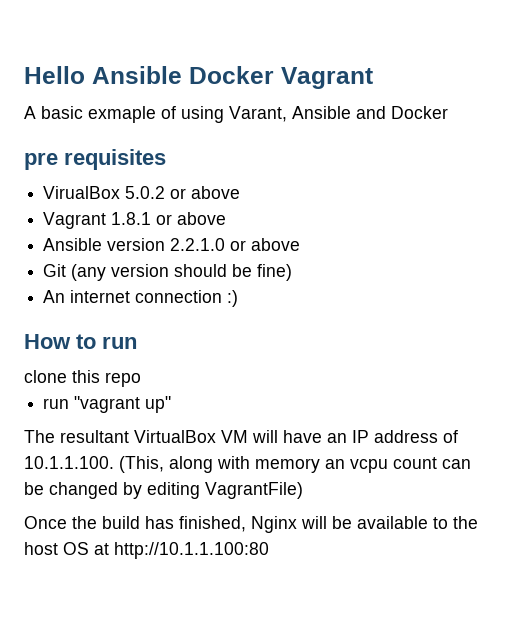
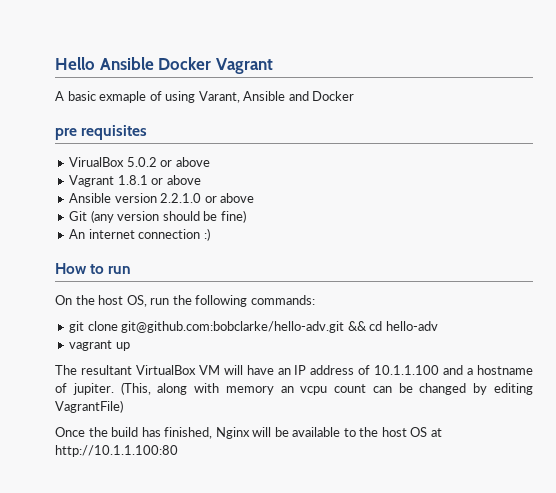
- clone this repo
- run "vagrant up"
+ On the host OS, run the following commands:
+ git clone git@github.com:bobclarke/hello-adv.git && cd hello-adv
+ vagrant up
- The resultant VirtualBox VM will have an IP address of 10.1.1.100. (This, along with memory an vcpu count can be changed by editing VagrantFile)
+ The resultant VirtualBox VM will have an IP address of 10.1.1.100 and a hostname of jupiter. (This, along with memory an vcpu count can be changed by editing VagrantFile)

